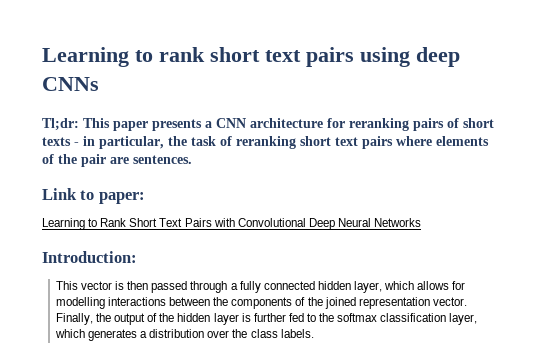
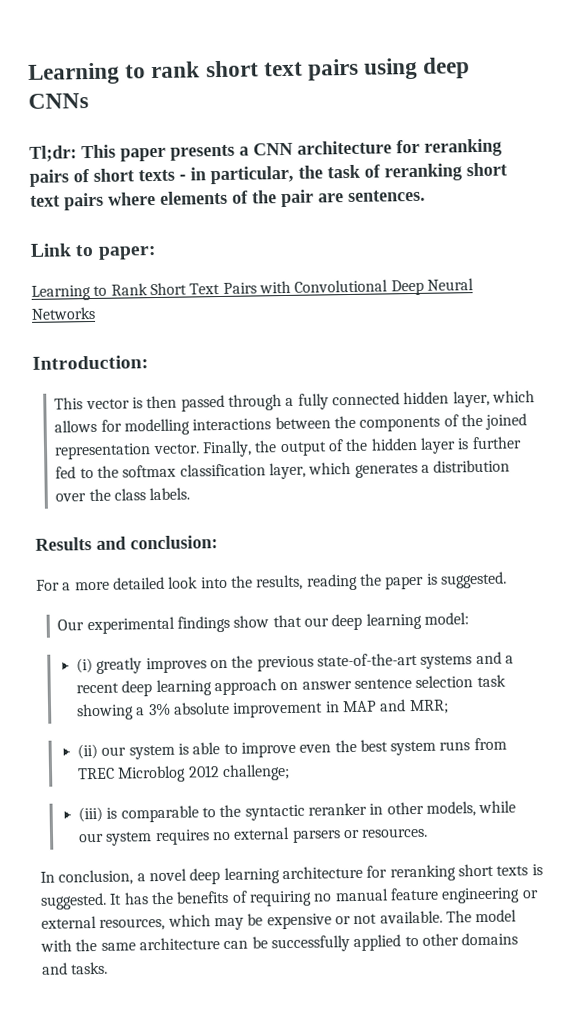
+ Results and conclusion:
+ For a more detailed look into the results, reading the paper is suggested.
+ Our experimental findings show that our deep learning model:
+ (i) greatly improves on the previous state-of-the-art systems and a recent deep learning approach on answer sentence selection task showing a 3% absolute improvement in MAP and MRR;
+ (ii) our system is able to improve even the best system runs from TREC Microblog 2012 challenge;
+ (iii) is comparable to the syntactic reranker in other models, while our system requires no external parsers or resources.
+ In conclusion, a novel deep learning architecture for reranking short texts is suggested. It has the benefits of requiring no manual feature engineering or external resources, which may be expensive or not available. The model with the same architecture can be successfully applied to other domains and tasks.

